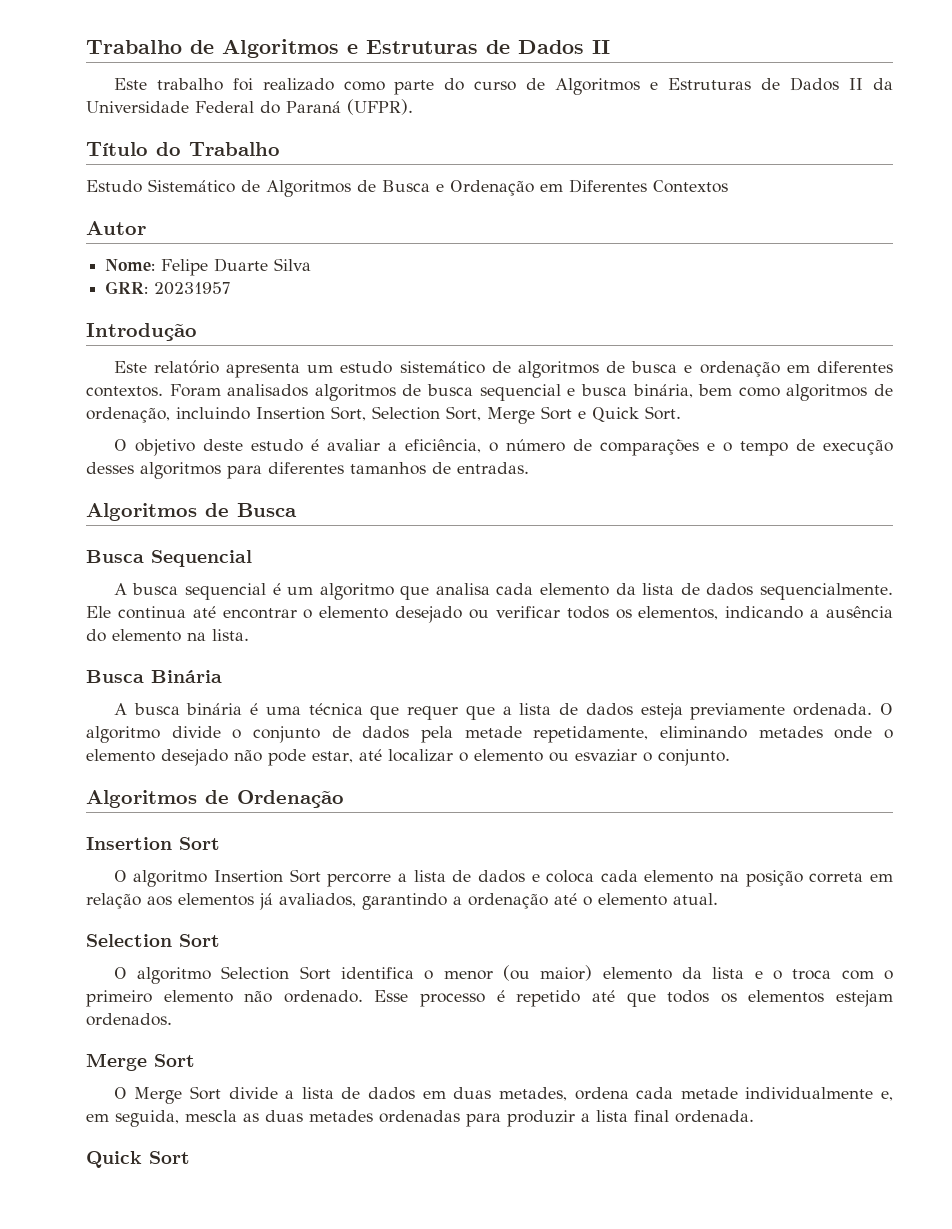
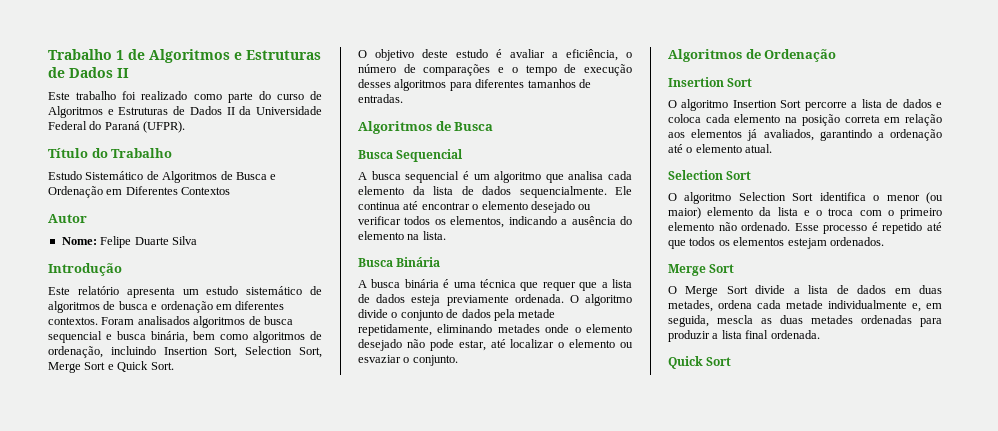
- Trabalho de Algoritmos e Estruturas de Dados II
+ Trabalho 1 de Algoritmos e Estruturas de Dados II
- GRR: 20231957

